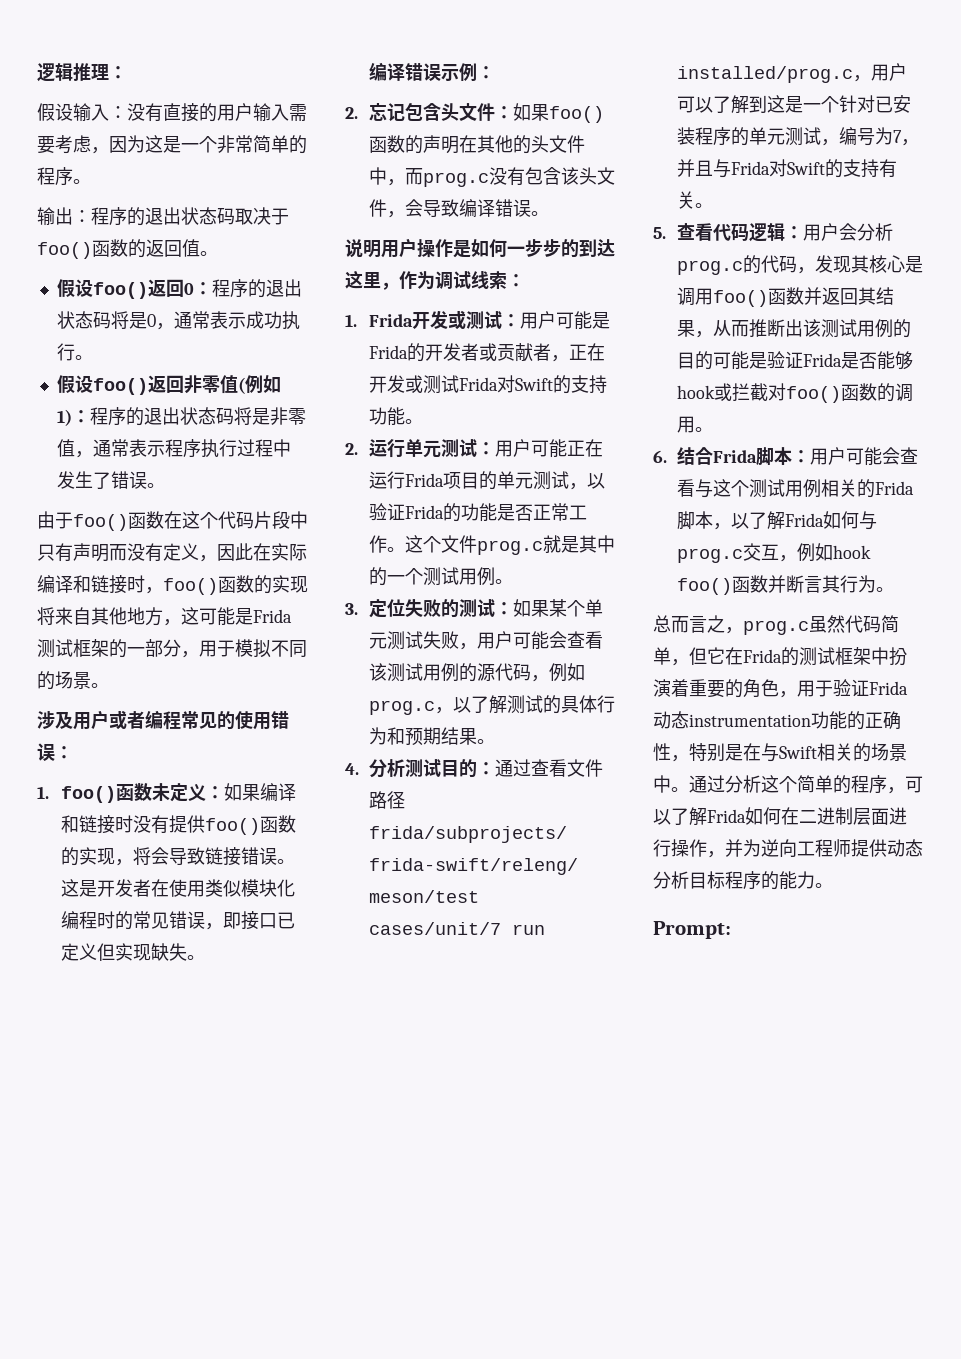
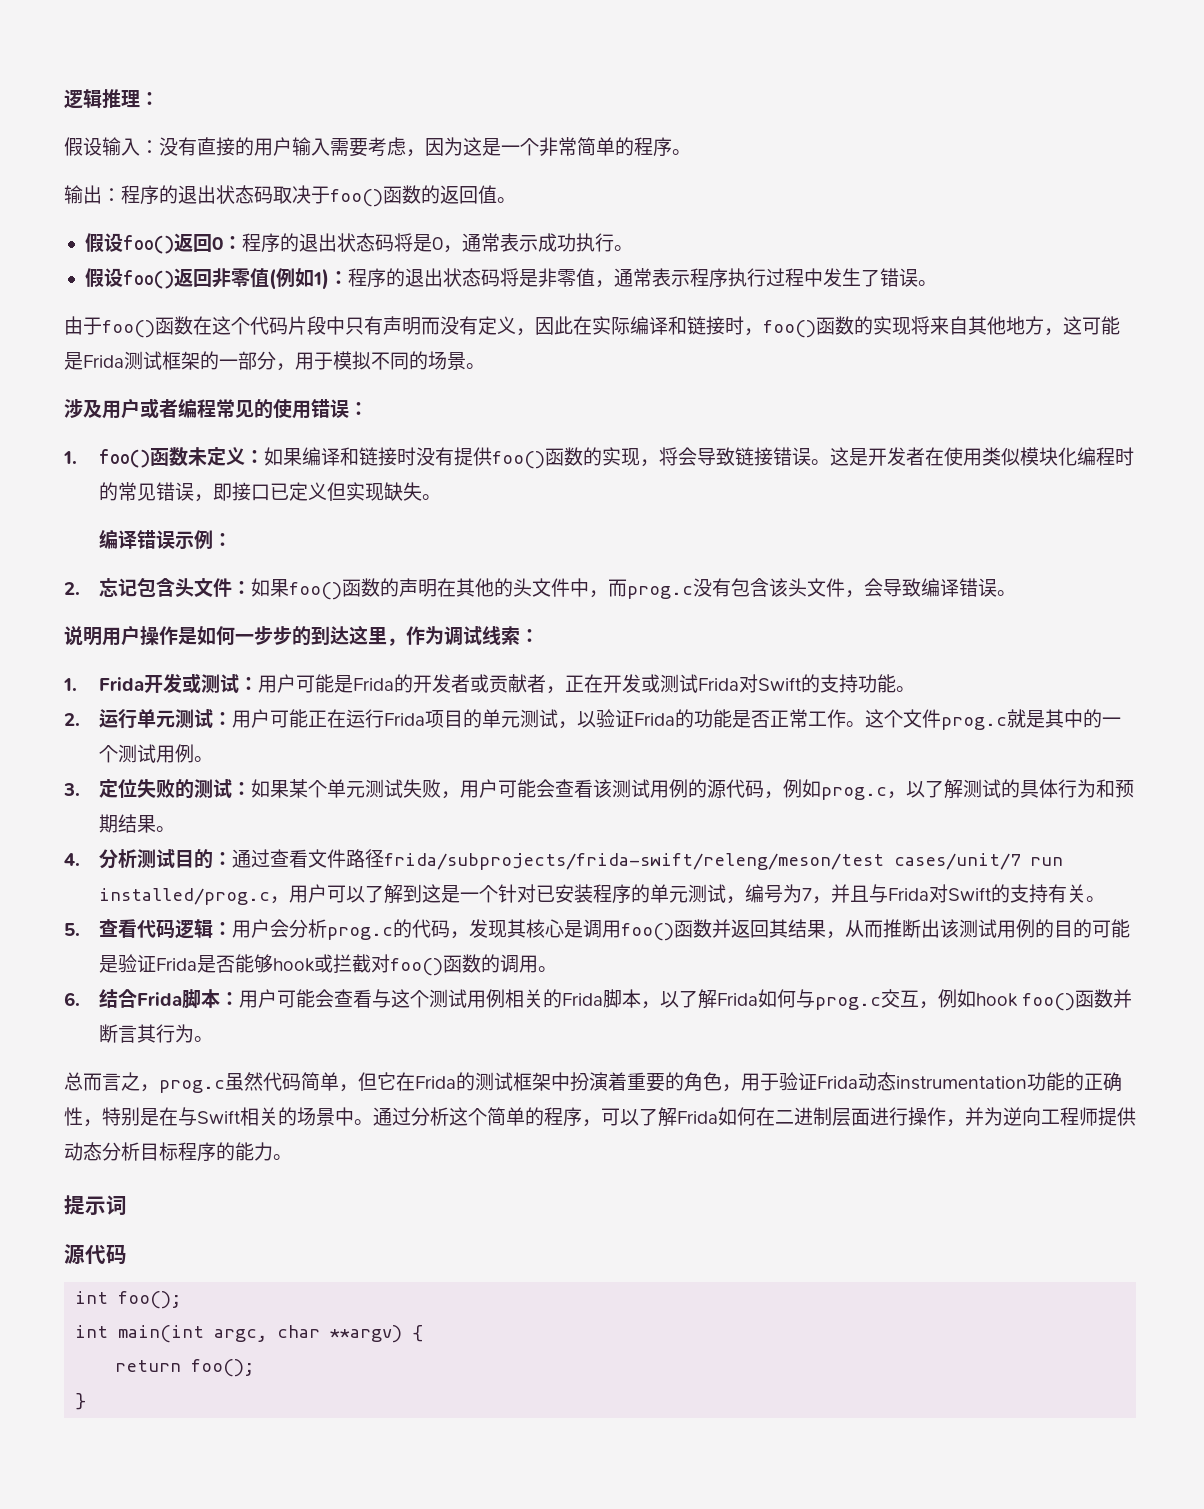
- Prompt:
+ 提示词
+ 源代码
+ int foo();
+ int main(int argc, char **argv) {
+ return foo();
+ }

